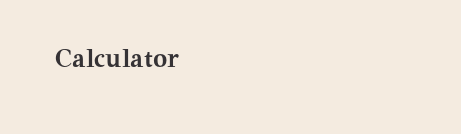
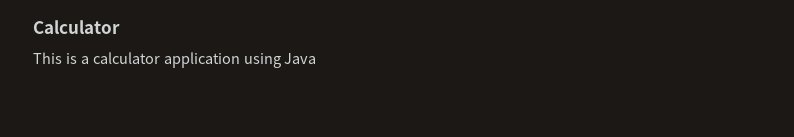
+ This is a calculator application using Java

